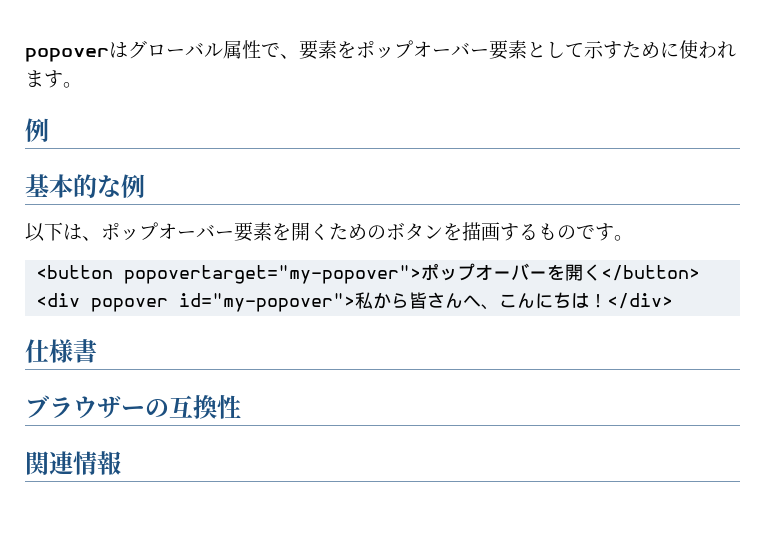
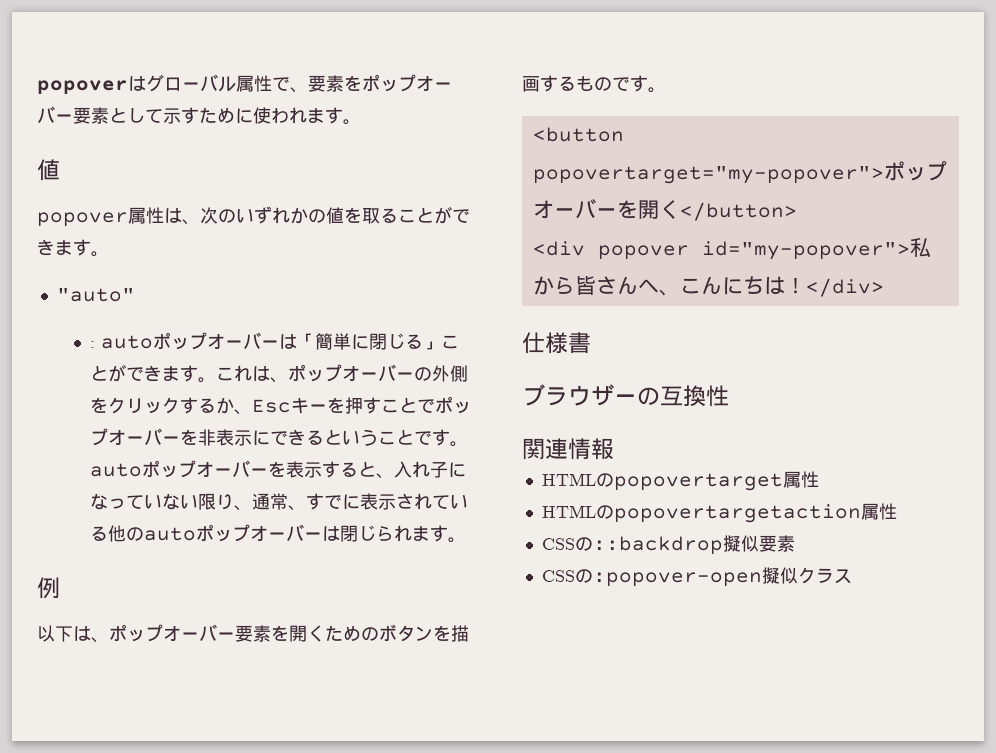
  popoverはグローバル属性で、要素をポップオーバー要素として示すために使われます。
+ 値
+ popover属性は、次のいずれかの値を取ることができます。
+ "auto"
+ : autoポップオーバーは「簡単に閉じる」ことができます。これは、ポップオーバーの外側をクリックするか、Escキーを押すことでポップオーバーを非表示にできるということです。autoポップオーバーを表示すると、入れ子になっていない限り、通常、すでに表示されている他のautoポップオーバーは閉じられます。
  例
- 基本的な例
+ HTMLのpopovertarget属性
+ HTMLのpopovertargetaction属性
+ CSSの::backdrop擬似要素
+ CSSの:popover-open擬似クラス

